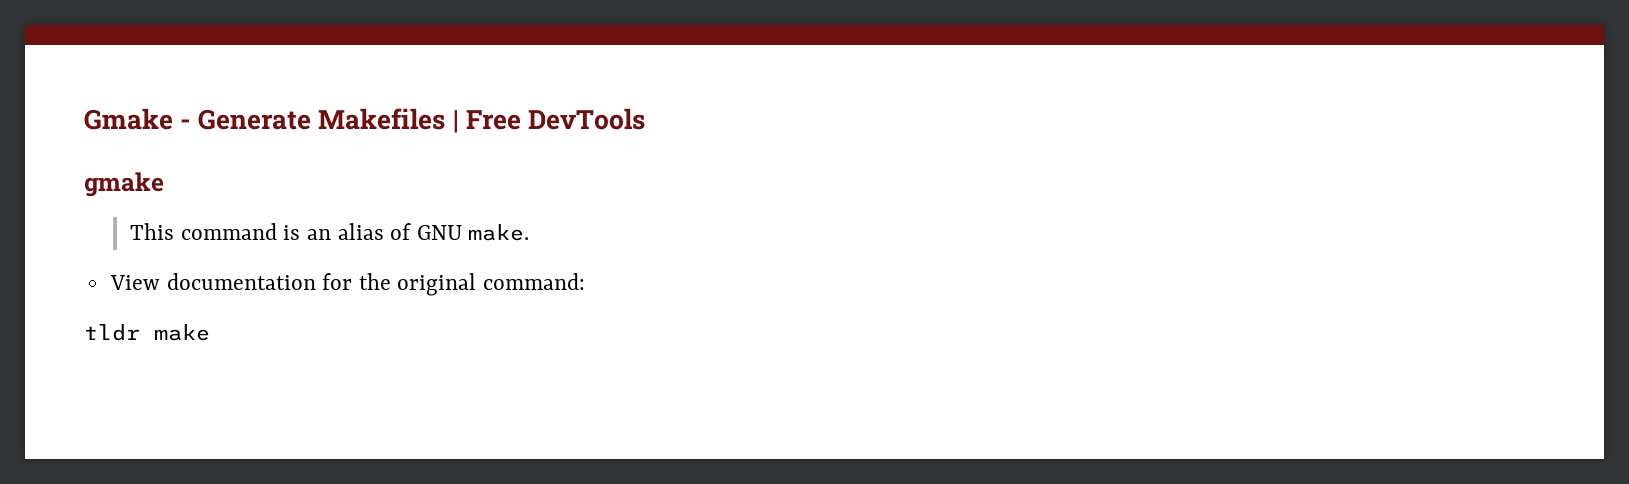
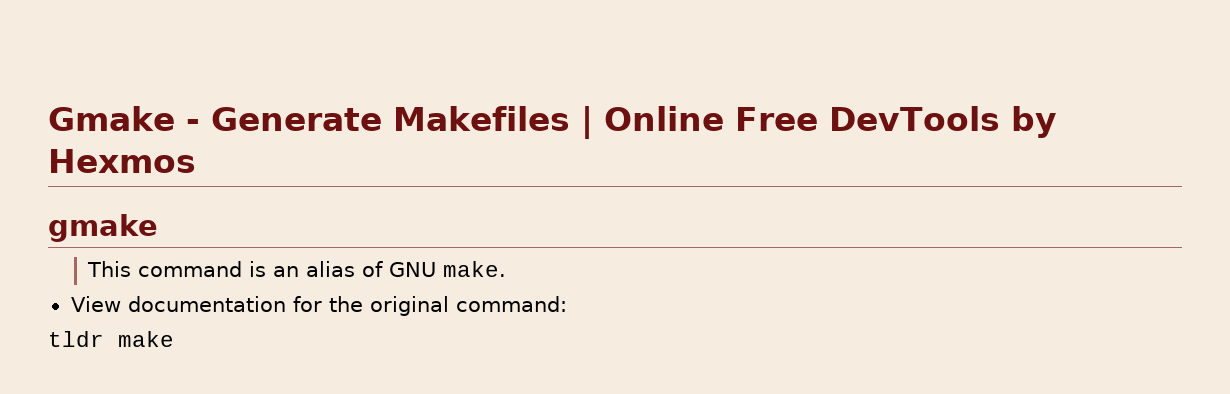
- Gmake - Generate Makefiles | Free DevTools
+ Gmake - Generate Makefiles | Online Free DevTools by Hexmos

